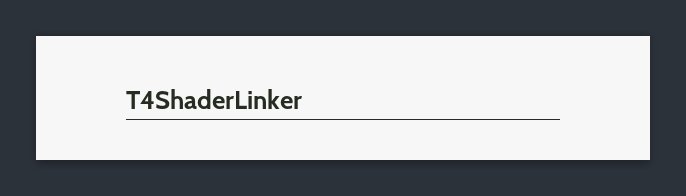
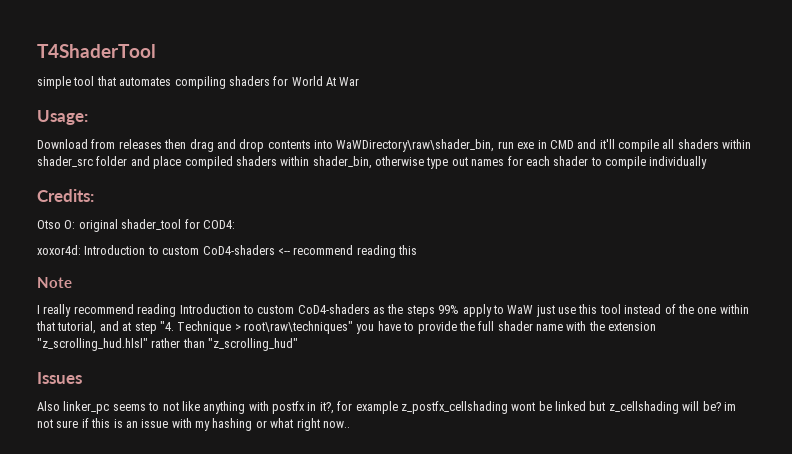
- T4ShaderLinker
+ T4ShaderTool
+ simple tool that automates compiling shaders for World At War
+ Usage:
+ Download from releases then drag and drop contents into WaWDirectory\raw\shader_bin, run exe in CMD and it'll compile all shaders within shader_src folder and place compiled shaders within shader_bin, otherwise type out names for each shader to compile individually
+ Credits:
+ Otso O: original shader_tool for COD4:
+ xoxor4d: Introduction to custom CoD4-shaders <-- recommend reading this
+ Note
+ I really recommend reading Introduction to custom CoD4-shaders as the steps 99% apply to WaW just use this tool instead of the one within that tutorial, and at step "4. Technique > root\raw\techniques" you have to provide the full shader name with the extension "z_scrolling_hud.hlsl" rather than "z_scrolling_hud"
+ Issues
+ Also linker_pc seems to not like anything with postfx in it?, for example z_postfx_cellshading wont be linked but z_cellshading will be? im not sure if this is an issue with my hashing or what right now..

